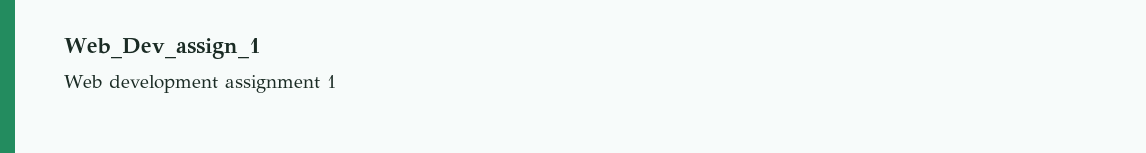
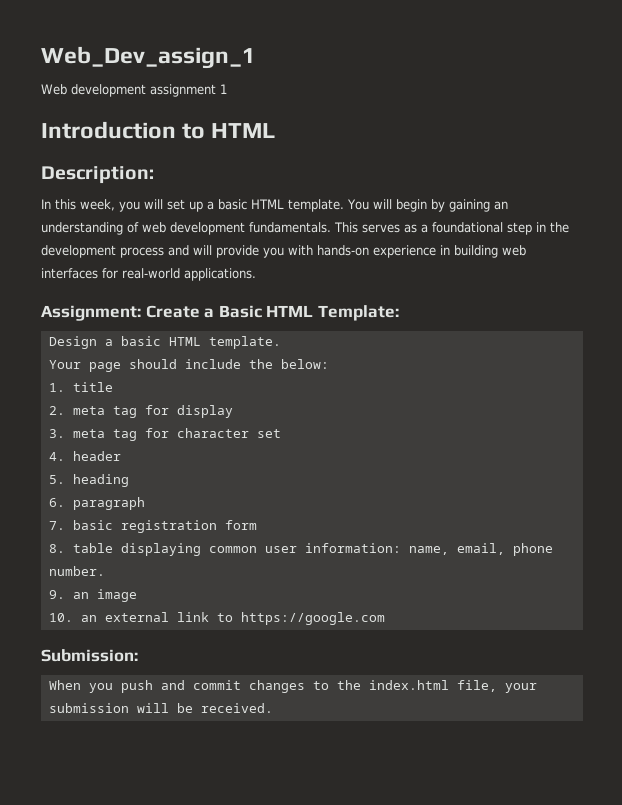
+ Introduction to HTML
+ Description:
+ In this week, you will set up a basic HTML template. You will begin by gaining an understanding of web development fundamentals. This serves as a foundational step in the development process and will provide you with hands-on experience in building web interfaces for real-world applications.
+ Assignment: Create a Basic HTML Template:
+ Design a basic HTML template.
+ Your page should include the below:
+ 1. title
+ 2. meta tag for display
+ 3. meta tag for character set
+ 4. header
+ 5. heading
+ 6. paragraph
+ 7. basic registration form
+ 8. table displaying common user information: name, email, phone number.
+ 9. an image
+ 10. an external link to https://google.com
+ Submission:
+ When you push and commit changes to the index.html file, your submission will be received.

